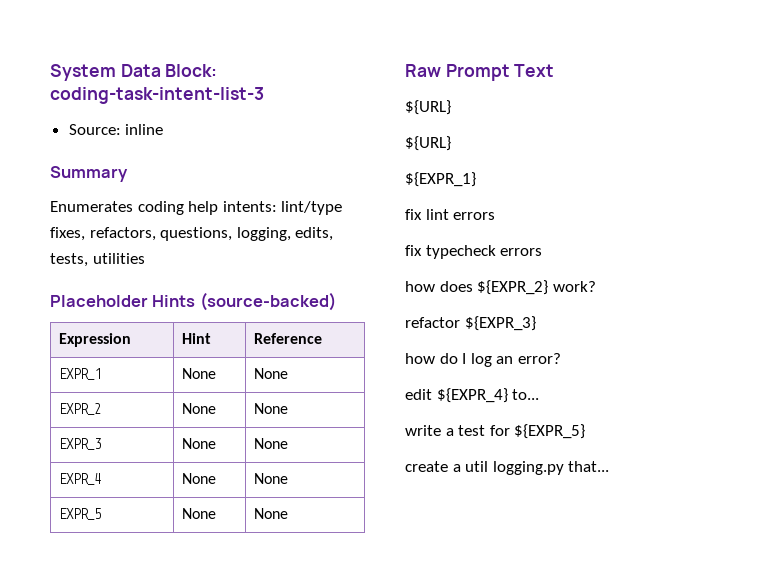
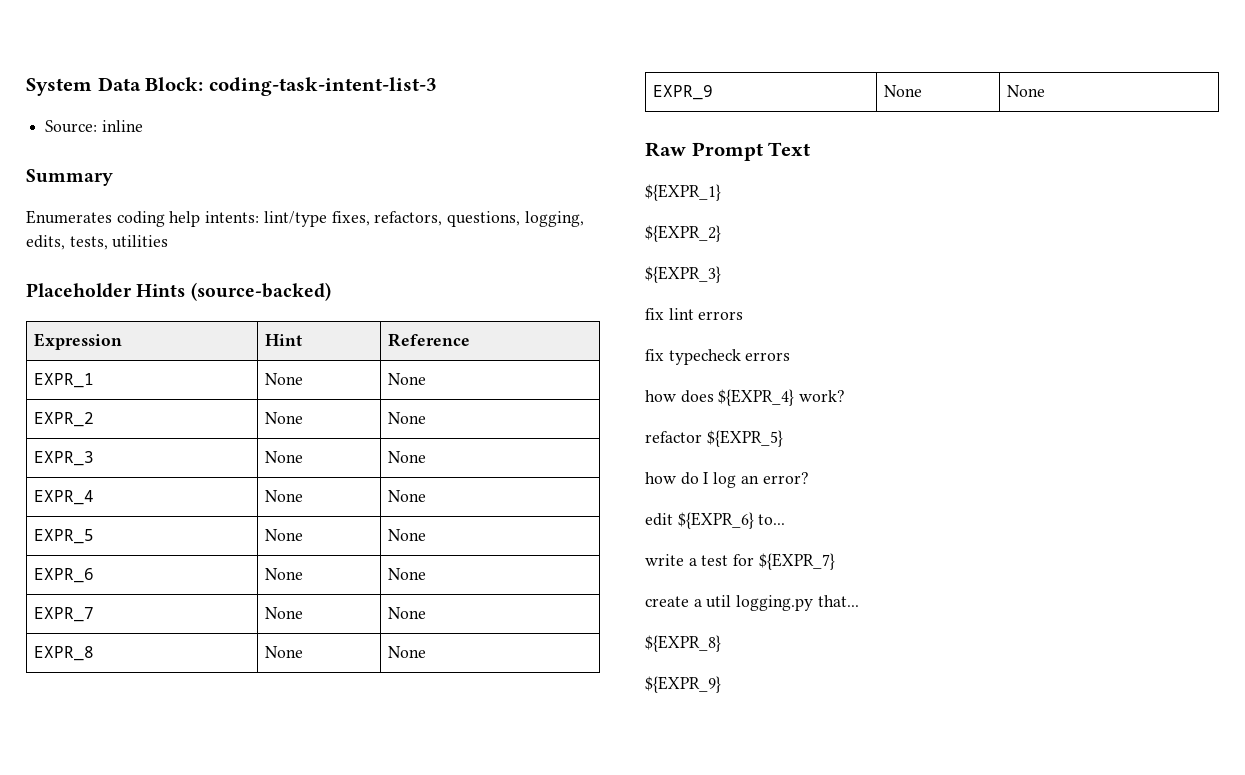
+ EXPR_6 | None | None
+ EXPR_7 | None | None
+ EXPR_8 | None | None
+ EXPR_9 | None | None
  Raw Prompt Text
- ${URL}
- ${URL}
  ${EXPR_1}
+ ${EXPR_2}
+ ${EXPR_3}
- how does ${EXPR_2} work?
+ how does ${EXPR_4} work?
- refactor ${EXPR_3}
+ refactor ${EXPR_5}
- edit ${EXPR_4} to...
+ edit ${EXPR_6} to...
- write a test for ${EXPR_5}
+ write a test for ${EXPR_7}
+ ${EXPR_8}
+ ${EXPR_9}

